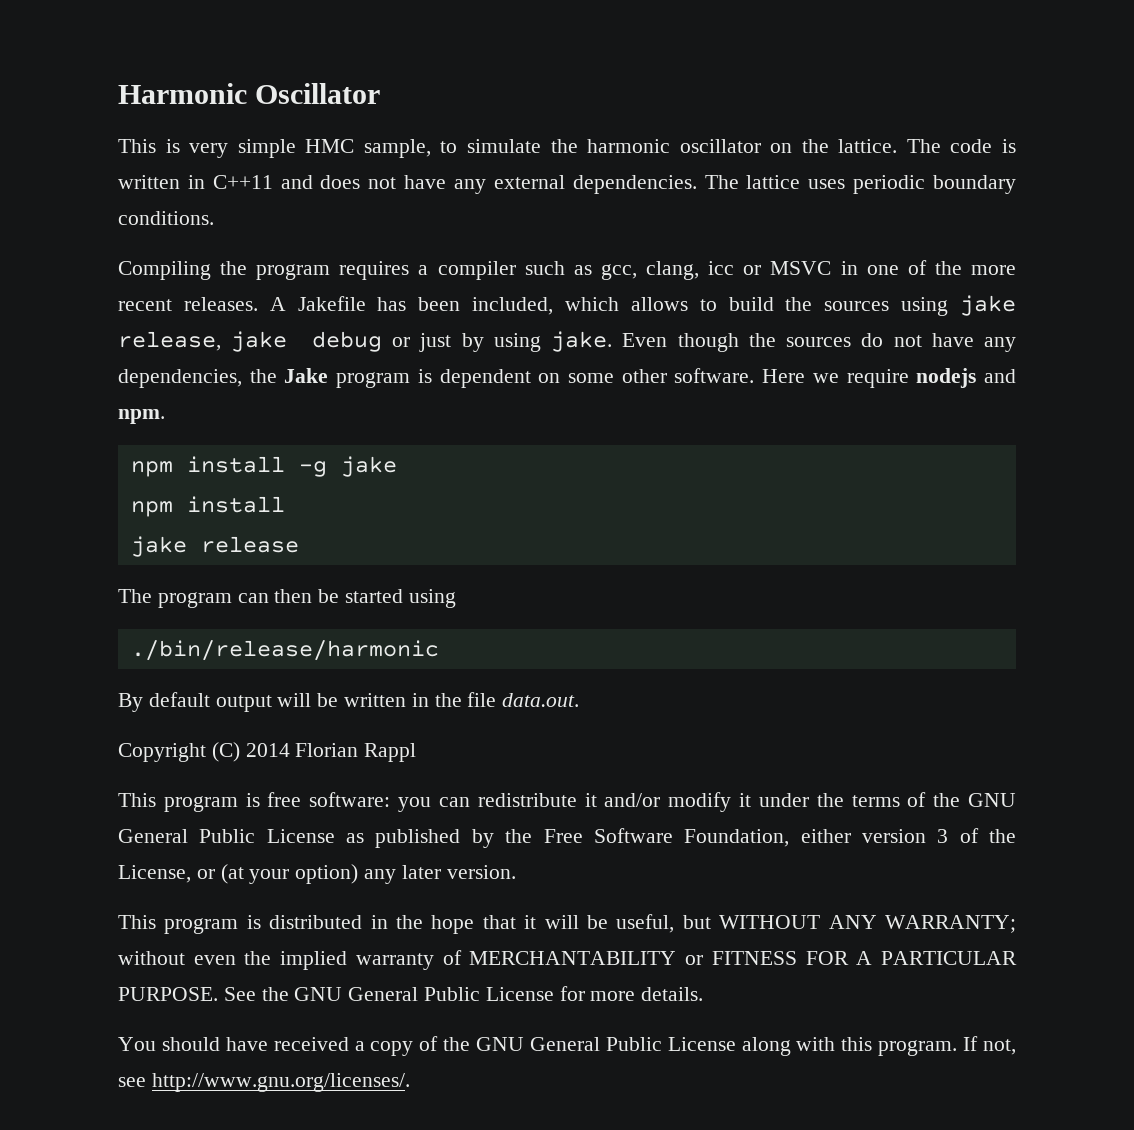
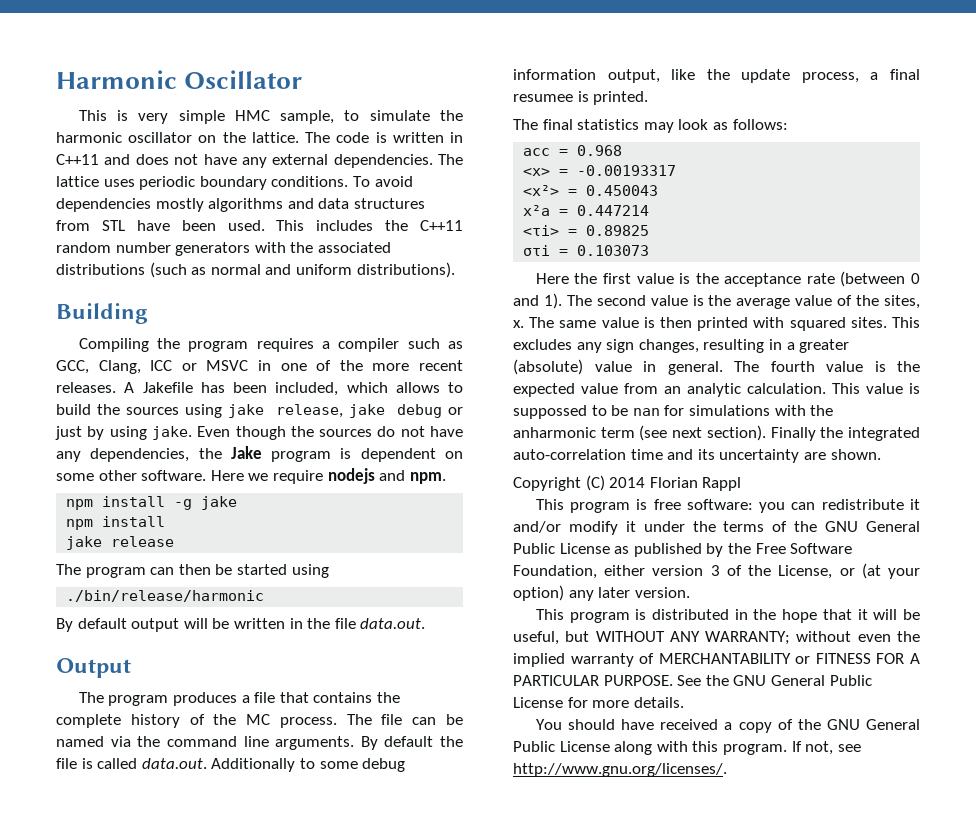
+ To avoid dependencies mostly algorithms and data structures from STL have been used. This includes the C++11 random number generators with the associated distributions (such as normal and uniform distributions).
+ Building
- Compiling the program requires a compiler such as gcc, clang, icc or MSVC in one of the more recent releases.
+ Compiling the program requires a compiler such as GCC, Clang, ICC or MSVC in one of the more recent releases.
+ Output
+ The program produces a file that contains the complete history of the MC process. The file can be named via the command line arguments. By default the file is called data.out. Additionally to some debug information output, like the update process, a final resumee is printed.
+ The final statistics may look as follows:
+ acc = 0.968
+ <x> = -0.00193317
+ <x²> = 0.450043
+ x²a = 0.447214
+ <τi> = 0.89825
+ στi = 0.103073
+ Here the first value is the acceptance rate (between 0 and 1). The second value is the average value of the sites, x. The same value is then printed with squared sites. This excludes any sign changes, resulting in a greater (absolute) value in general. The fourth value is the expected value from an analytic calculation. This value is suppossed to be nan for simulations with the anharmonic term (see next section). Finally the integrated auto-correlation time and its uncertainty are shown.

